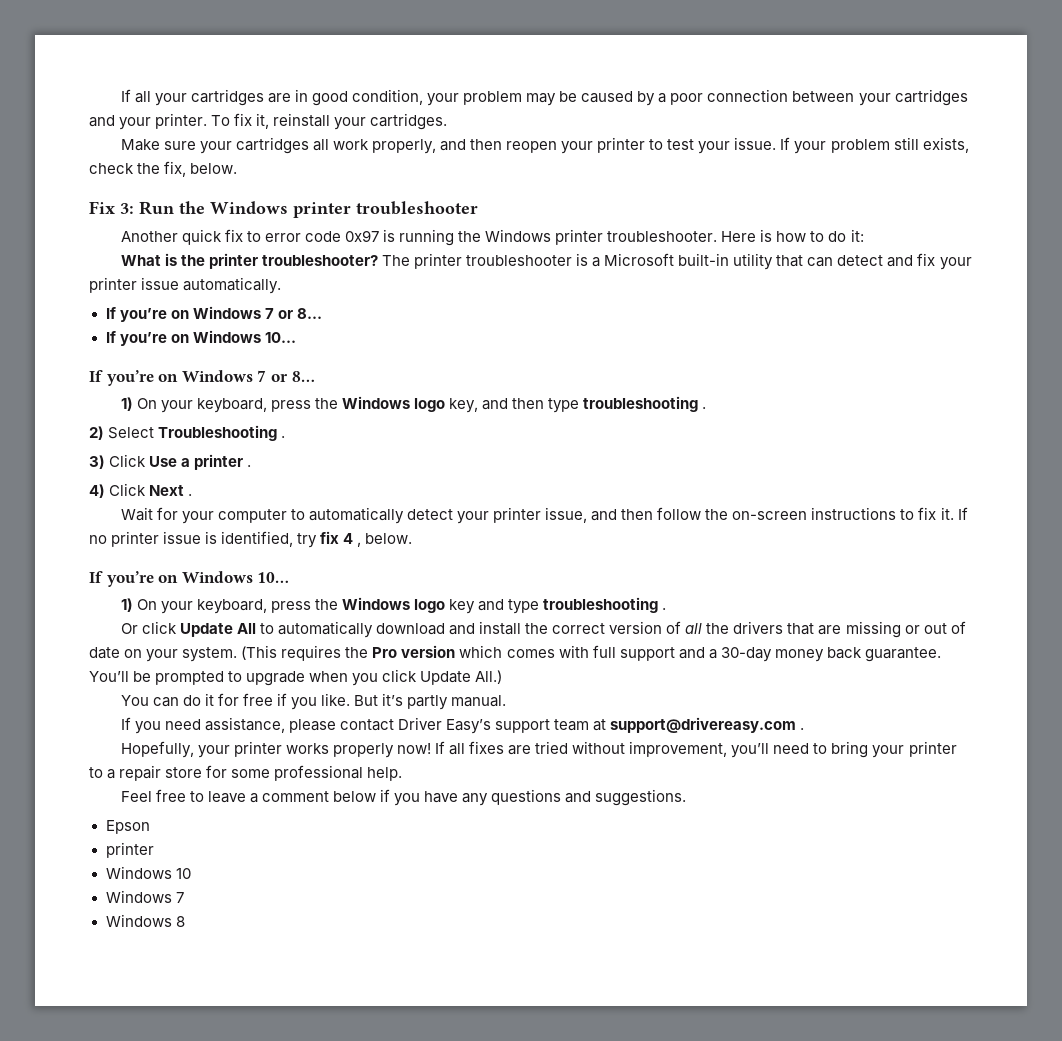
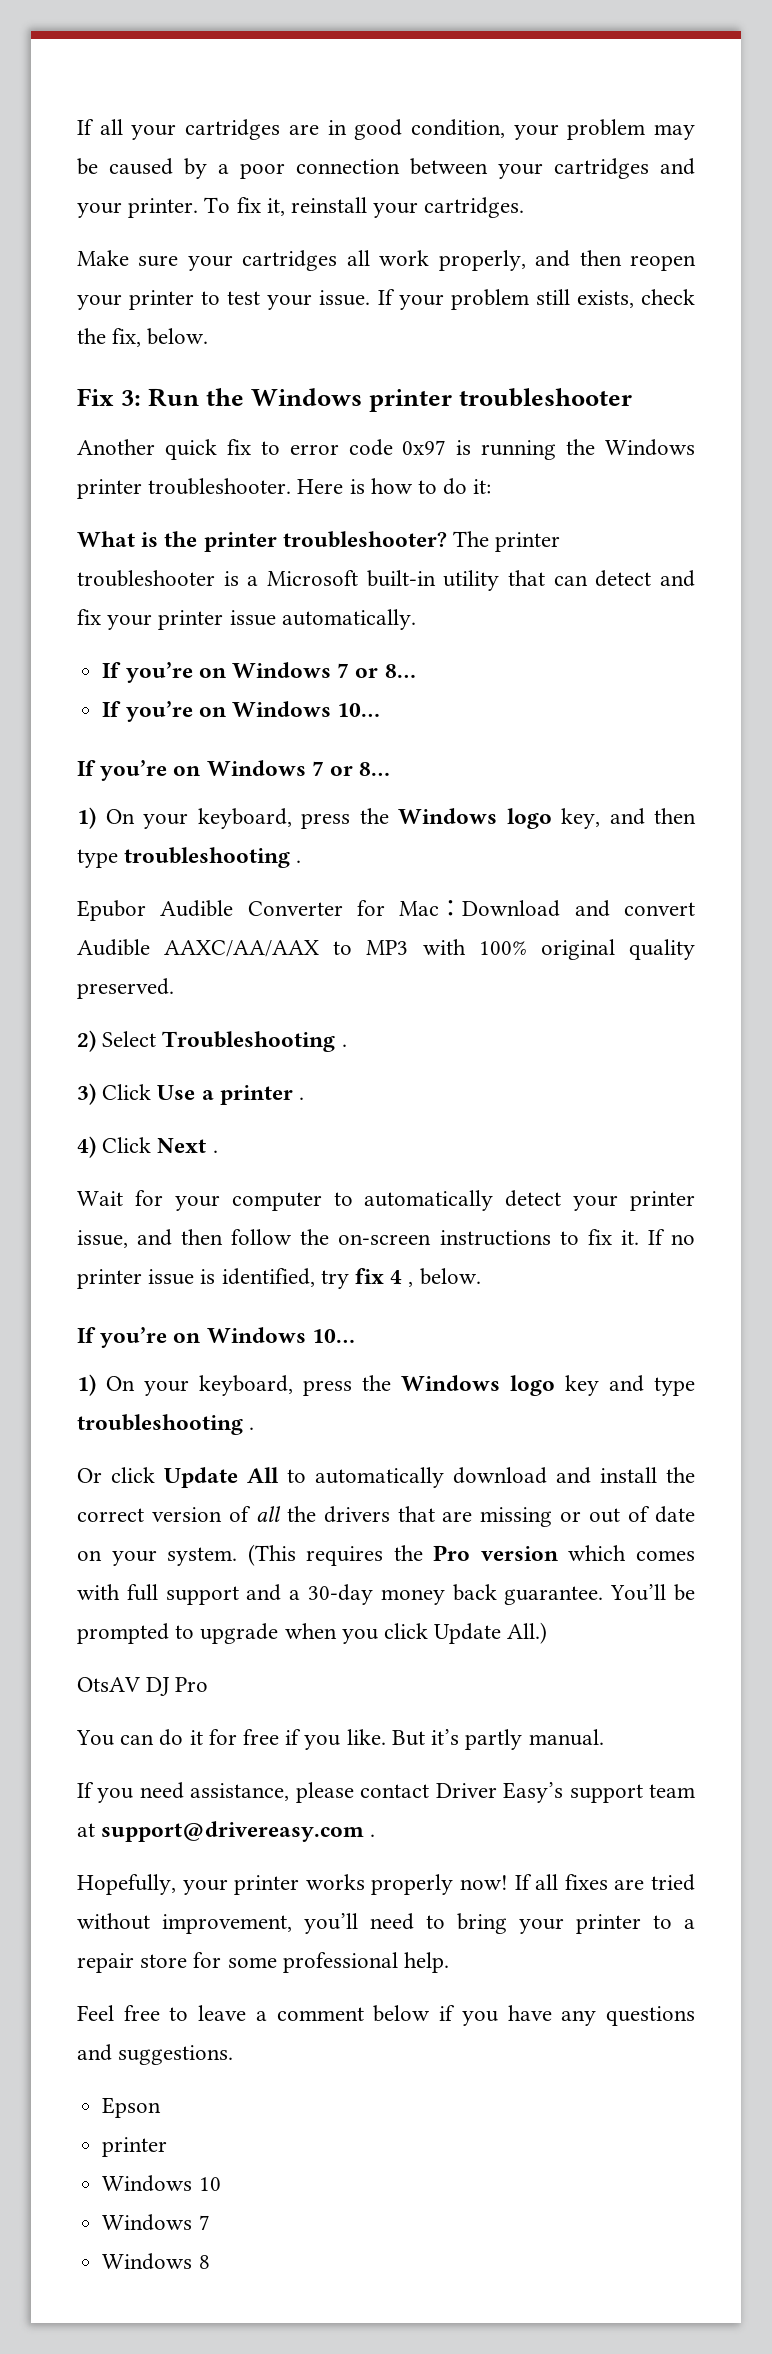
+ Epubor Audible Converter for Mac：Download and convert Audible AAXC/AA/AAX to MP3 with 100% original quality preserved.
+ OtsAV DJ Pro

